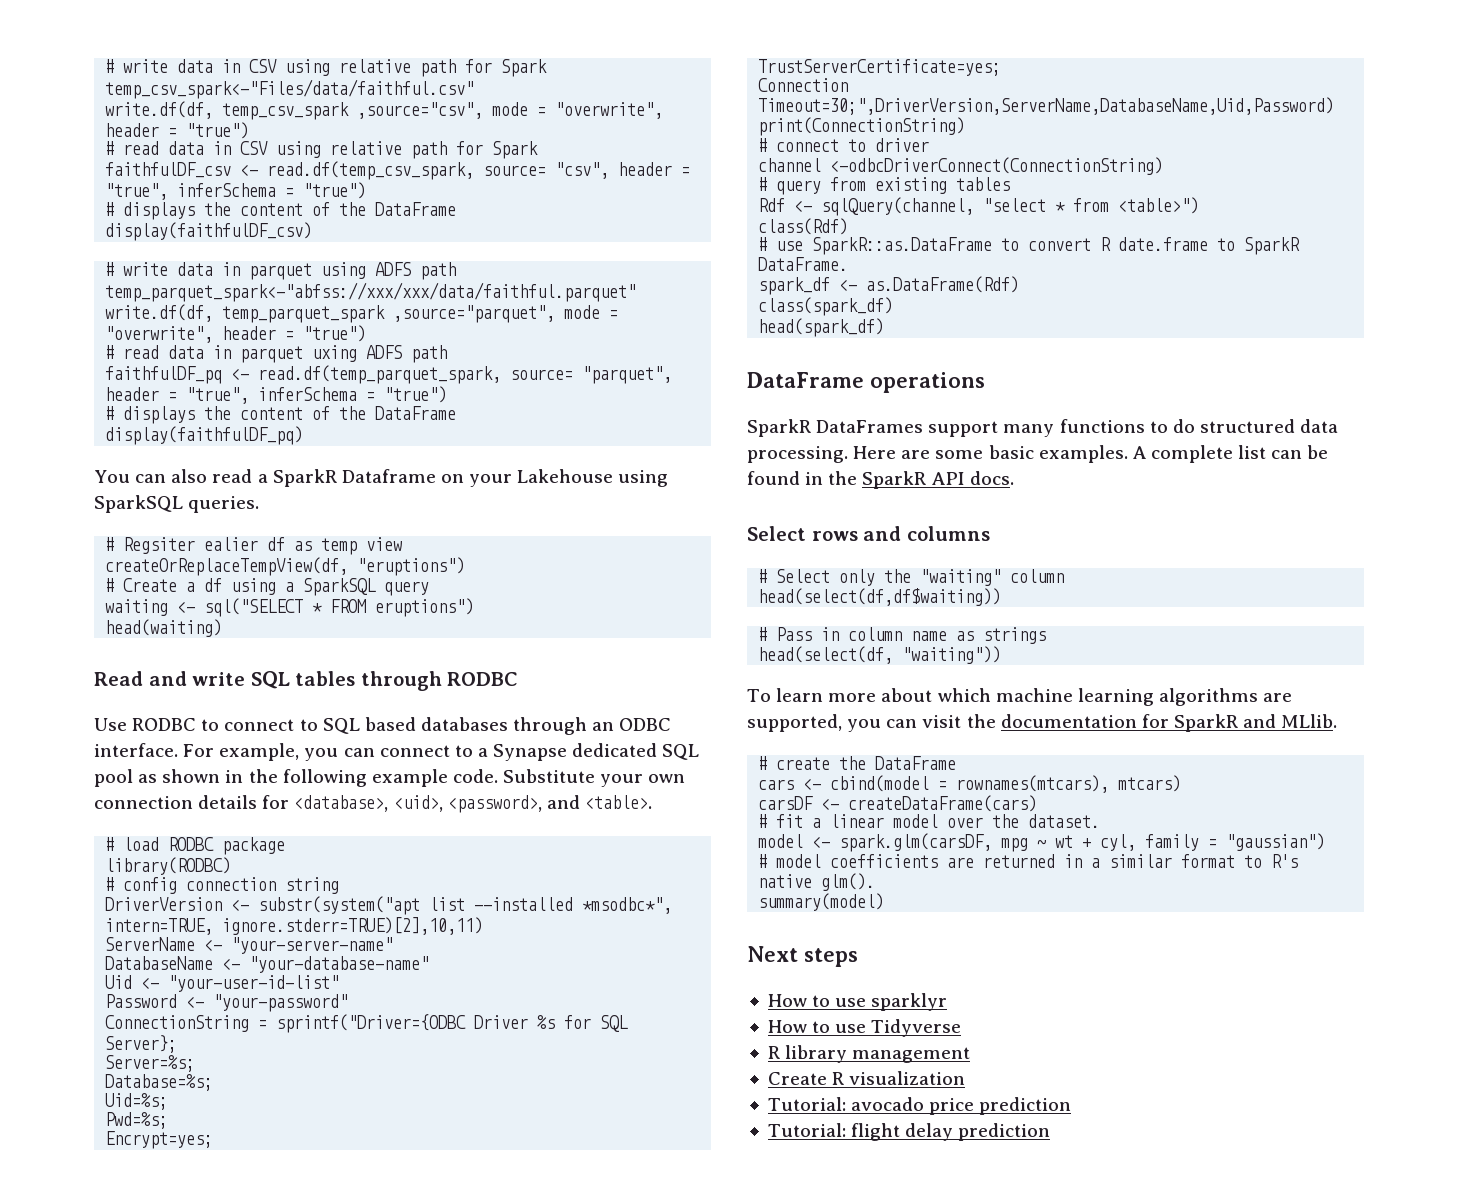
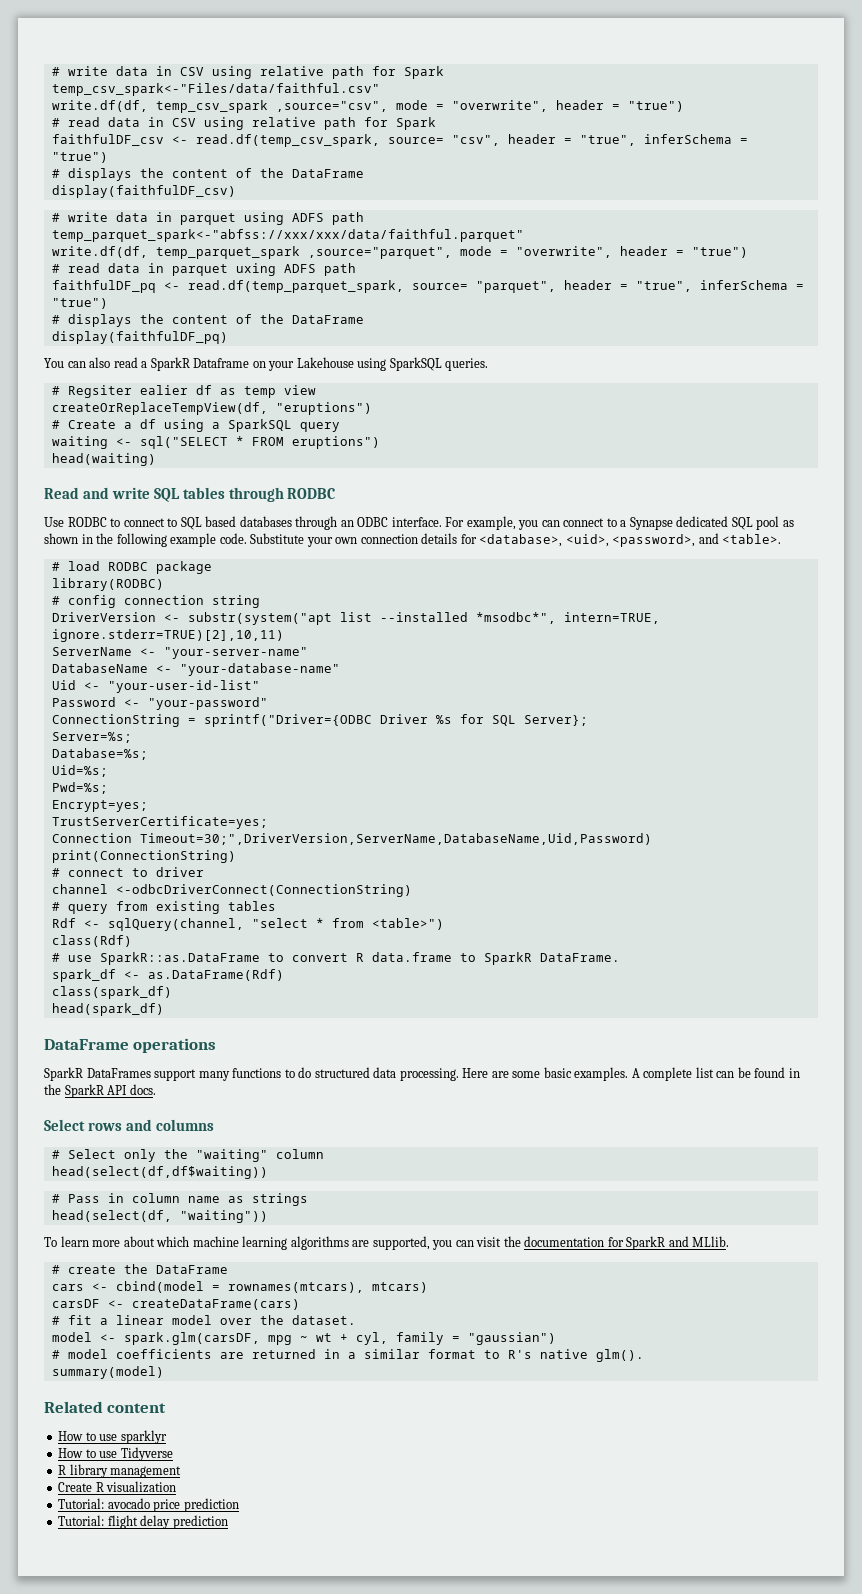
- # use SparkR::as.DataFrame to convert R date.frame to SparkR DataFrame.
+ # use SparkR::as.DataFrame to convert R data.frame to SparkR DataFrame.
- Next steps
+ Related content

